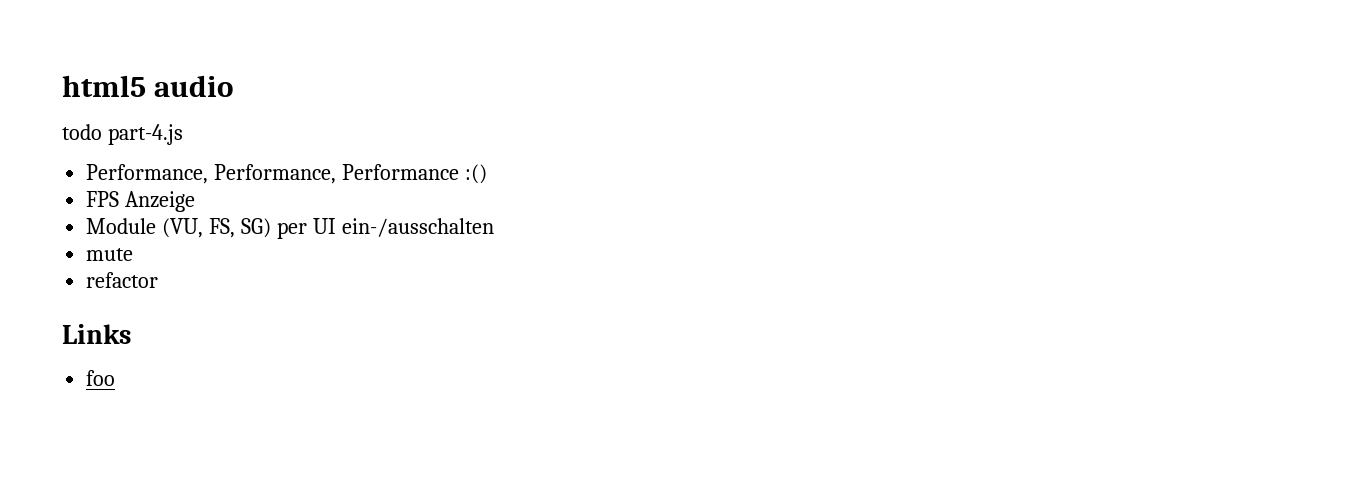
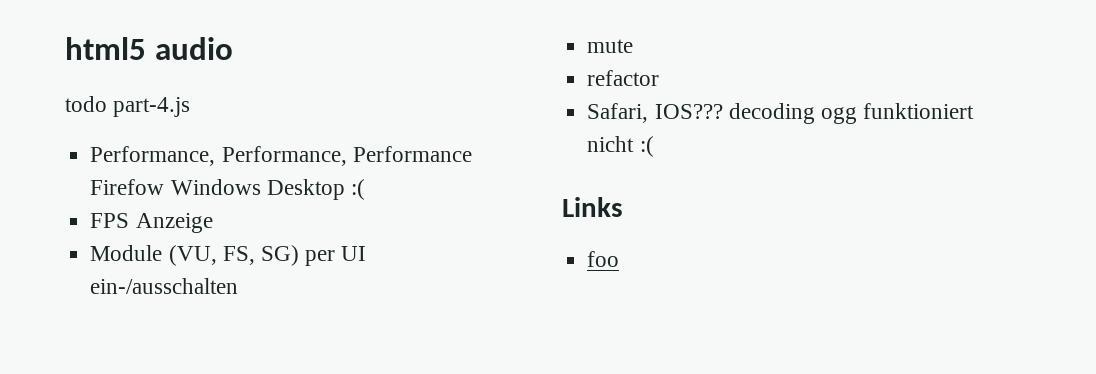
- Performance, Performance, Performance :()
+ Performance, Performance, Performance Firefow Windows Desktop :(
+ Safari, IOS??? decoding ogg funktioniert nicht :(

